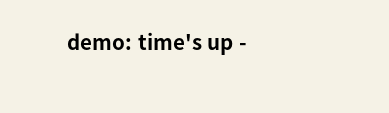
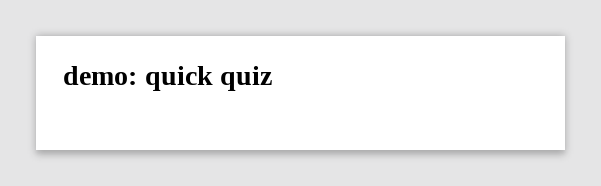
- demo: time's up -
+ demo: quick quiz

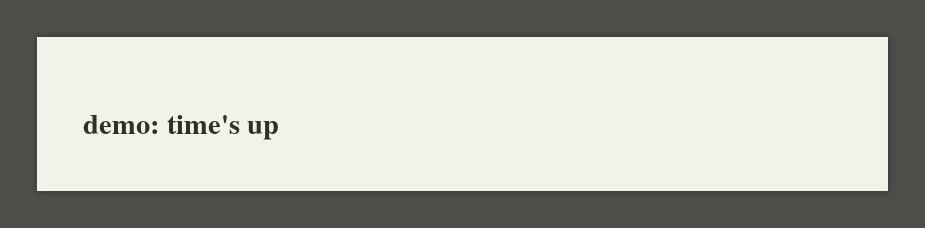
- demo: quick quiz
+ demo: time's up

